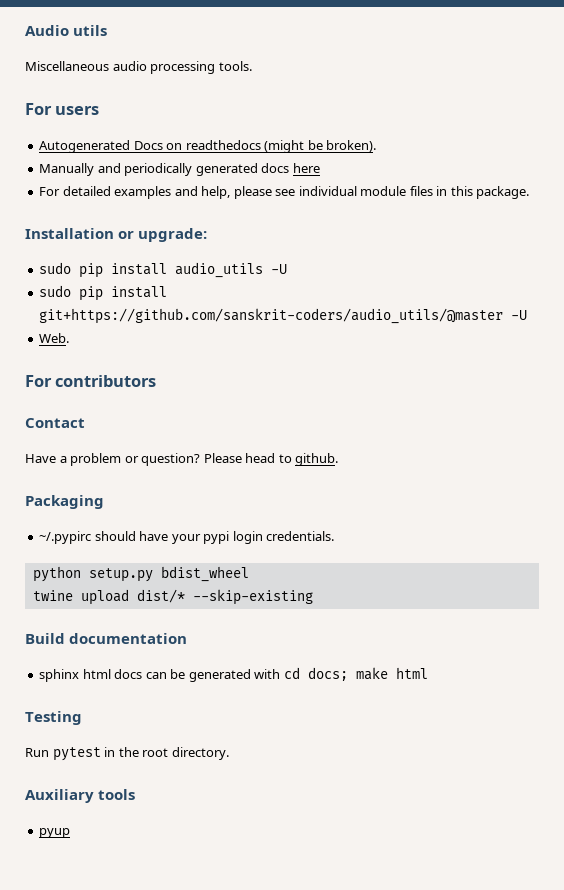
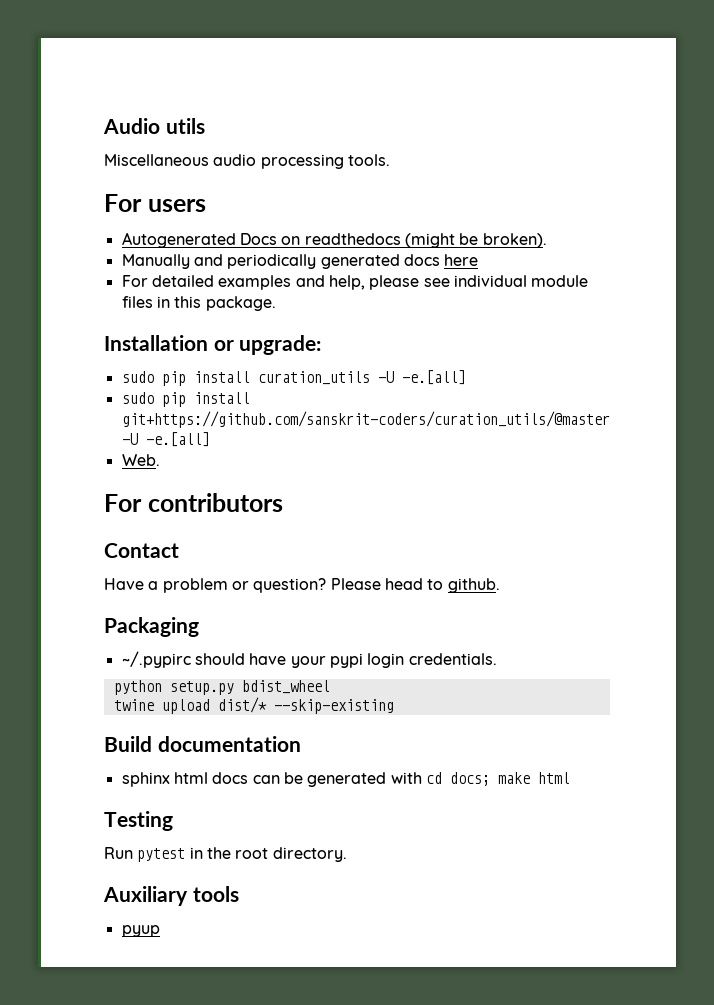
- sudo pip install audio_utils -U
- sudo pip install git+https://github.com/sanskrit-coders/audio_utils/@master -U
+ sudo pip install curation_utils -U -e.[all]
+ sudo pip install git+https://github.com/sanskrit-coders/curation_utils/@master -U -e.[all]

